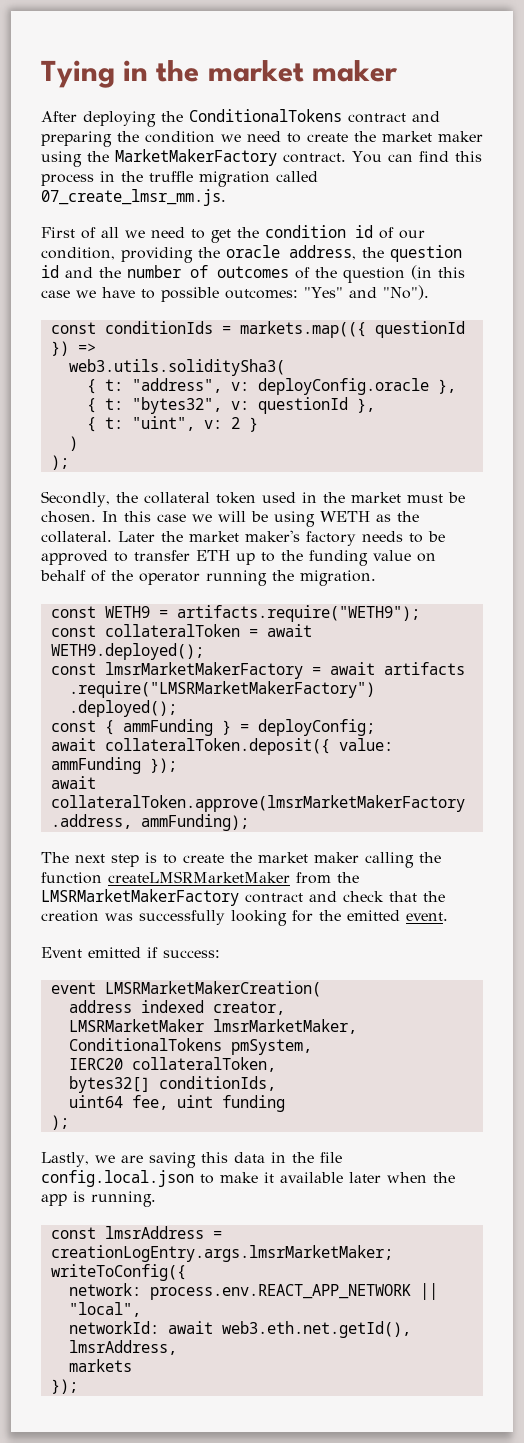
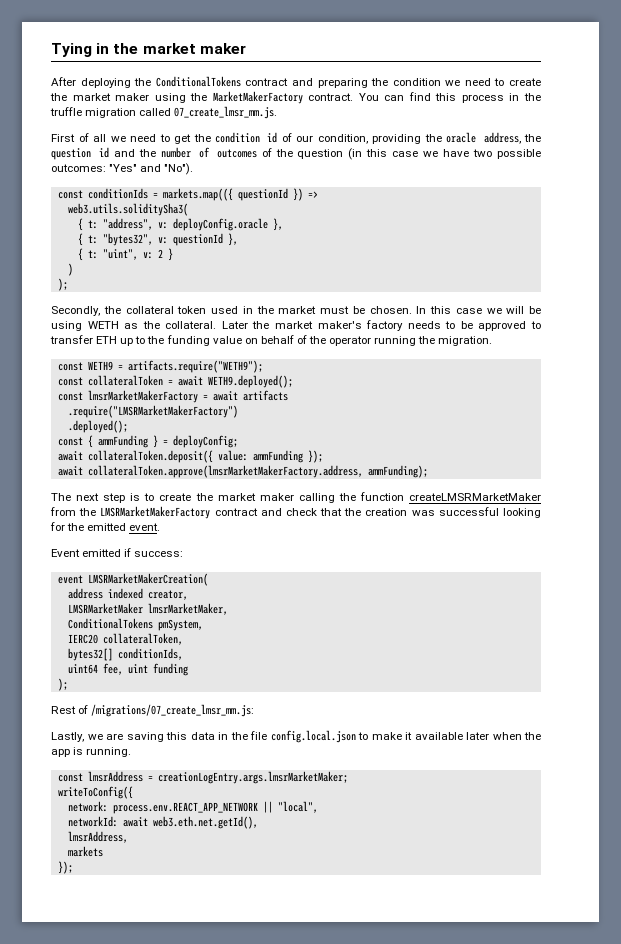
- First of all we need to get the condition id of our condition, providing the oracle address, the question id and the number of outcomes of the question (in this case we have to possible outcomes: "Yes" and "No").
+ First of all we need to get the condition id of our condition, providing the oracle address, the question id and the number of outcomes of the question (in this case we have two possible outcomes: "Yes" and "No").
- The next step is to create the market maker calling the function createLMSRMarketMaker from the LMSRMarketMakerFactory contract and check that the creation was successfully looking for the emitted event.
+ The next step is to create the market maker calling the function createLMSRMarketMaker from the LMSRMarketMakerFactory contract and check that the creation was successful looking for the emitted event.
+ Rest of /migrations/07_create_lmsr_mm.js:

